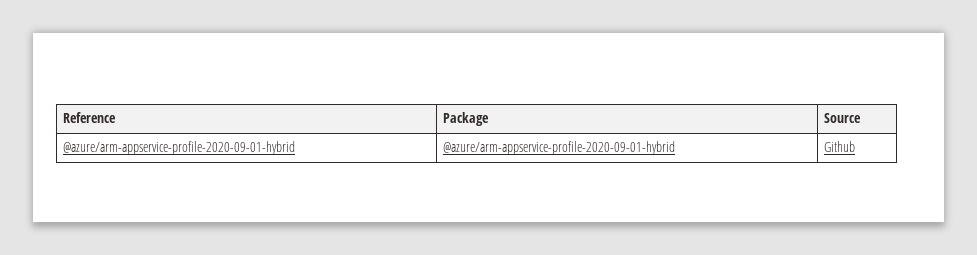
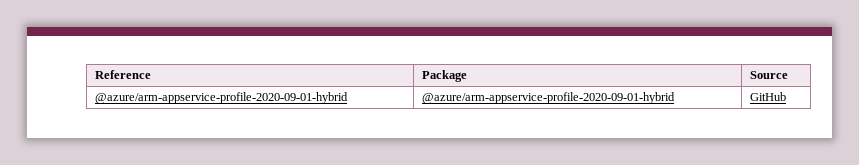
- @azure/arm-appservice-profile-2020-09-01-hybrid | @azure/arm-appservice-profile-2020-09-01-hybrid | Github
+ @azure/arm-appservice-profile-2020-09-01-hybrid | @azure/arm-appservice-profile-2020-09-01-hybrid | GitHub

